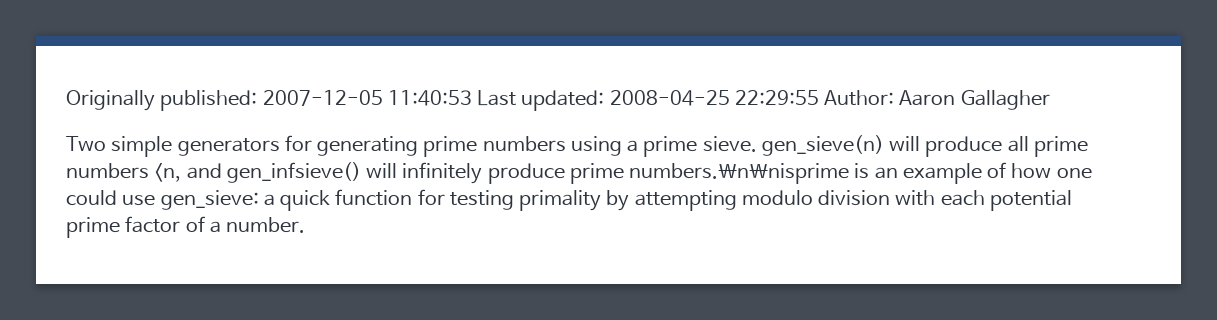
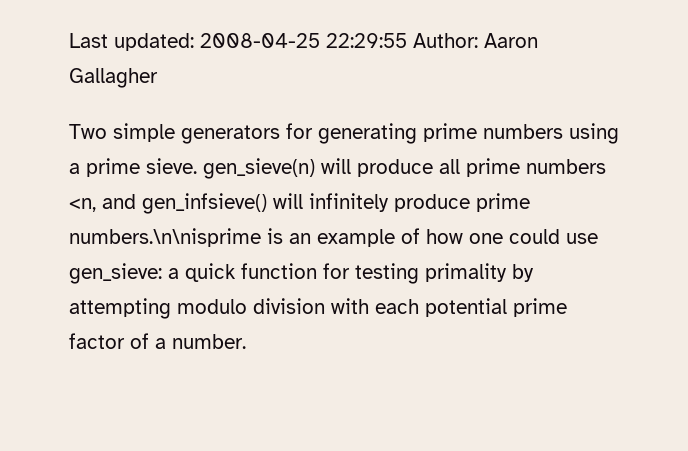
- Originally published: 2007-12-05 11:40:53 Last updated: 2008-04-25 22:29:55 Author: Aaron Gallagher
+ Last updated: 2008-04-25 22:29:55 Author: Aaron Gallagher

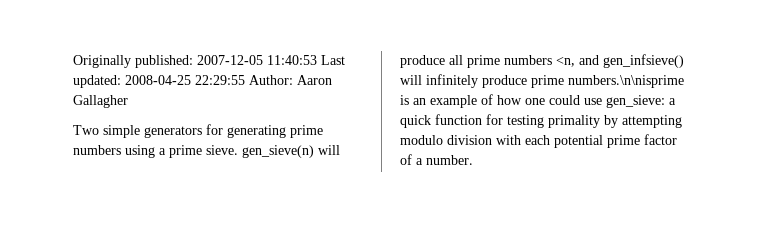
- Last updated: 2008-04-25 22:29:55 Author: Aaron Gallagher
+ Originally published: 2007-12-05 11:40:53 Last updated: 2008-04-25 22:29:55 Author: Aaron Gallagher

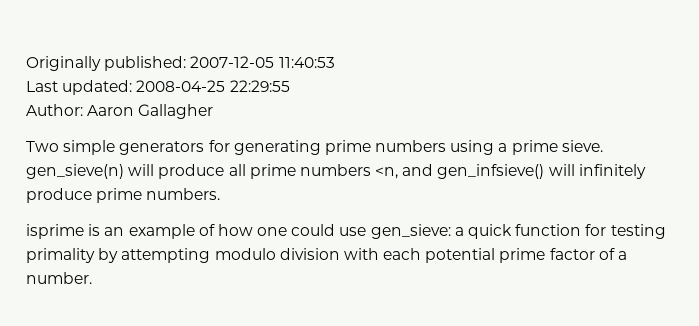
- Originally published: 2007-12-05 11:40:53 Last updated: 2008-04-25 22:29:55 Author: Aaron Gallagher
+ Originally published: 2007-12-05 11:40:53
+ Last updated: 2008-04-25 22:29:55
+ Author: Aaron Gallagher
- Two simple generators for generating prime numbers using a prime sieve. gen_sieve(n) will produce all prime numbers <n, and gen_infsieve() will infinitely produce prime numbers.\n\nisprime is an example of how one could use gen_sieve: a quick function for testing primality by attempting modulo division with each potential prime factor of a number.
+ Two simple generators for generating prime numbers using a prime sieve. gen_sieve(n) will produce all prime numbers <n, and gen_infsieve() will infinitely produce prime numbers.
+ isprime is an example of how one could use gen_sieve: a quick function for testing primality by attempting modulo division with each potential prime factor of a number.

